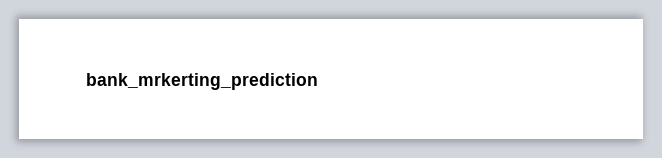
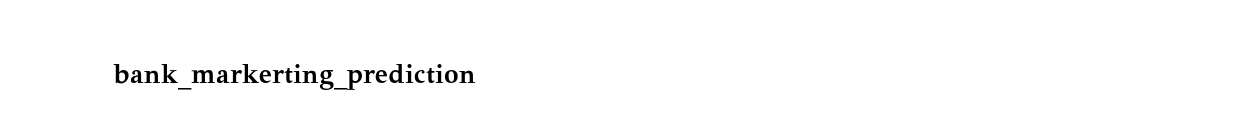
- bank_mrkerting_prediction
+ bank_markerting_prediction

